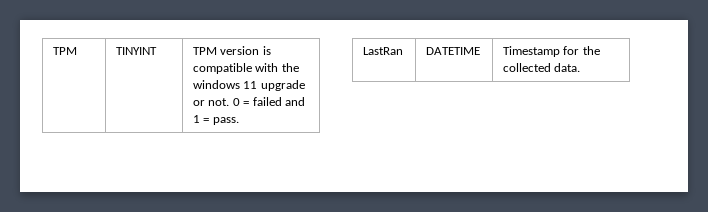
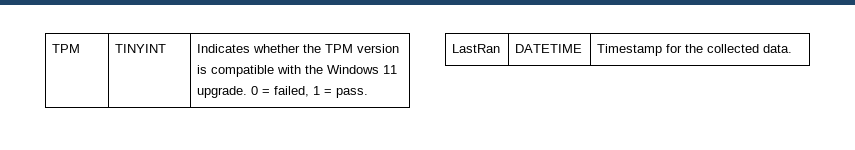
- TPM | TINYINT | TPM version is compatible with the windows 11 upgrade or not. 0 = failed and 1 = pass.
+ TPM | TINYINT | Indicates whether the TPM version is compatible with the Windows 11 upgrade. 0 = failed, 1 = pass.

